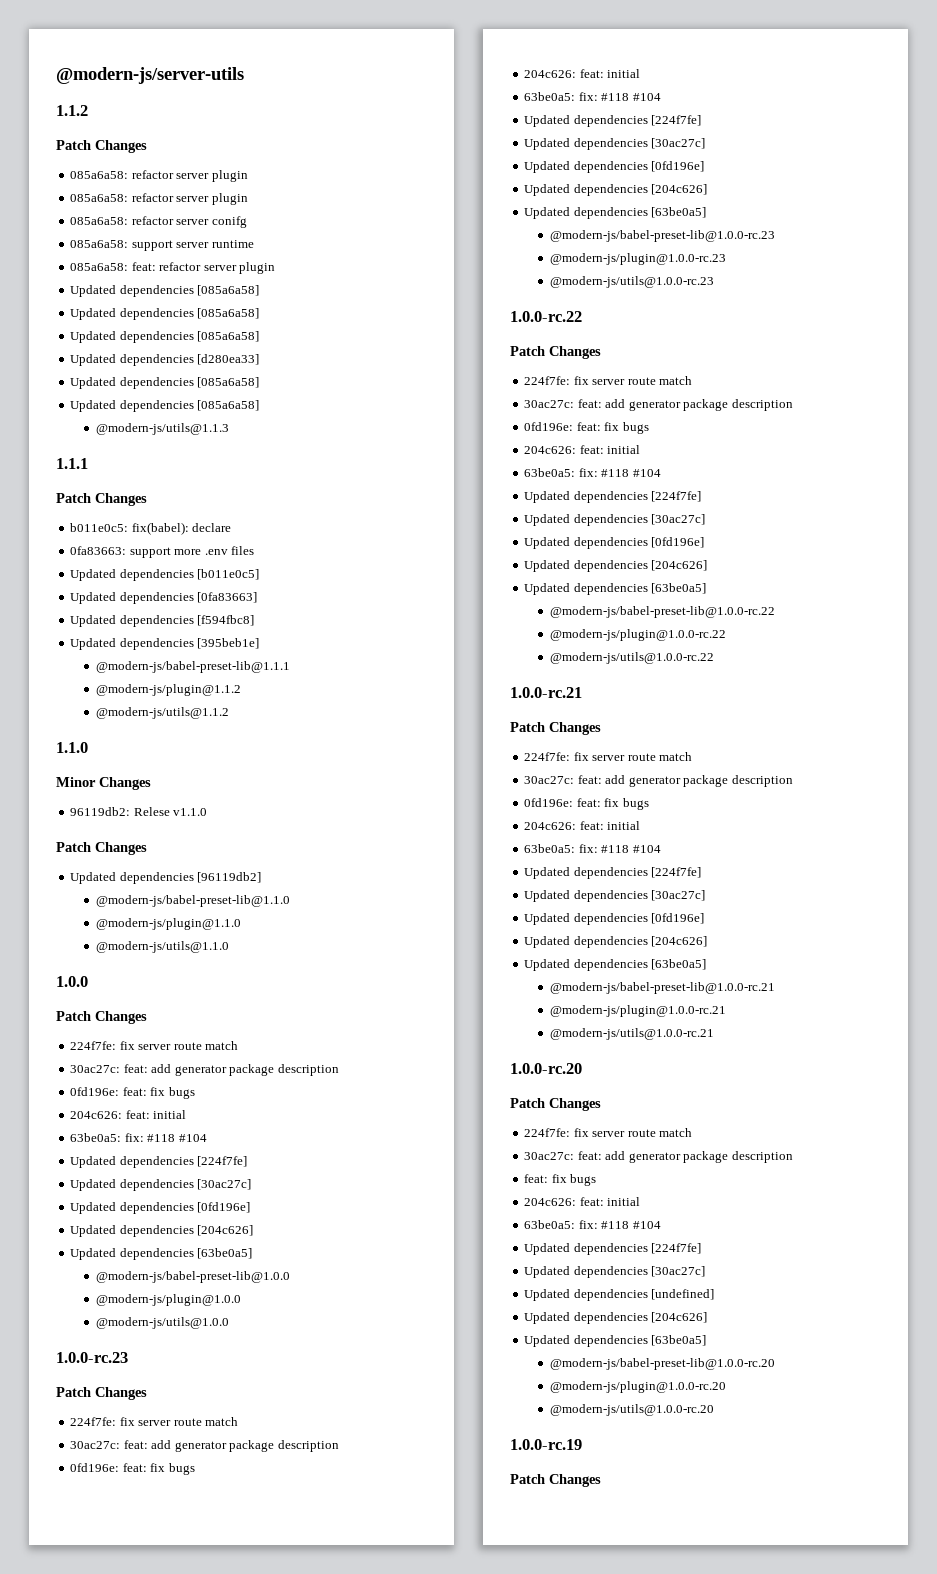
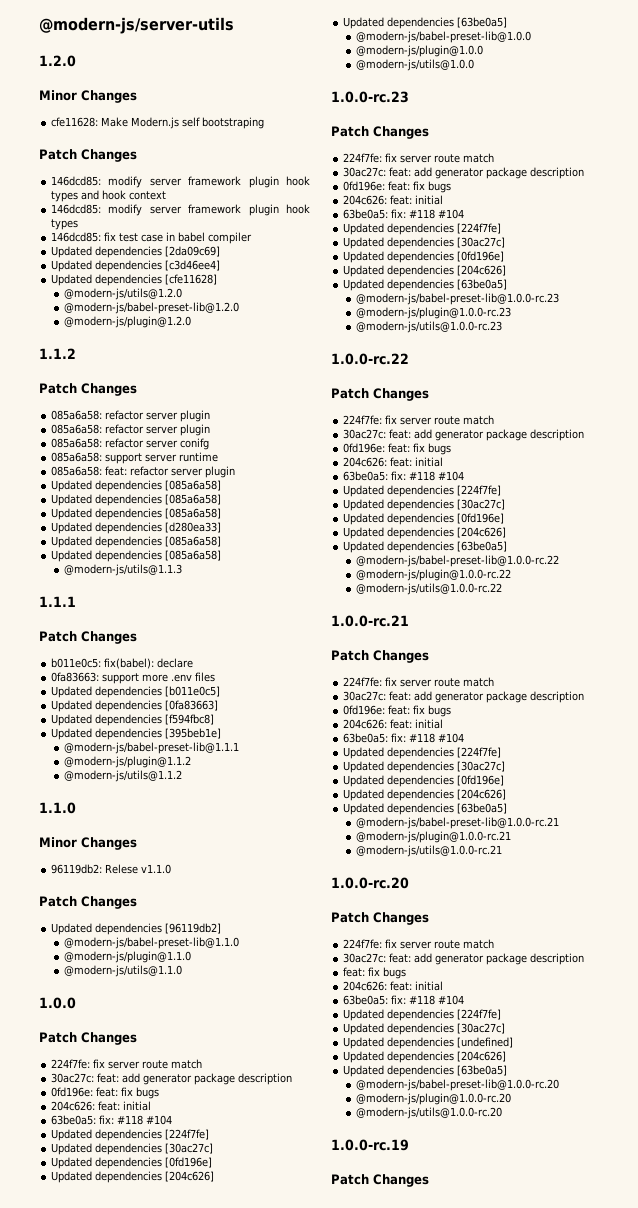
+ 1.2.0
+ Minor Changes
+ cfe11628: Make Modern.js self bootstraping
+ Patch Changes
+ 146dcd85: modify server framework plugin hook types and hook context
+ 146dcd85: modify server framework plugin hook types
+ 146dcd85: fix test case in babel compiler
+ Updated dependencies [2da09c69]
+ Updated dependencies [c3d46ee4]
+ Updated dependencies [cfe11628]
+ @modern-js/utils@1.2.0
+ @modern-js/babel-preset-lib@1.2.0
+ @modern-js/plugin@1.2.0

